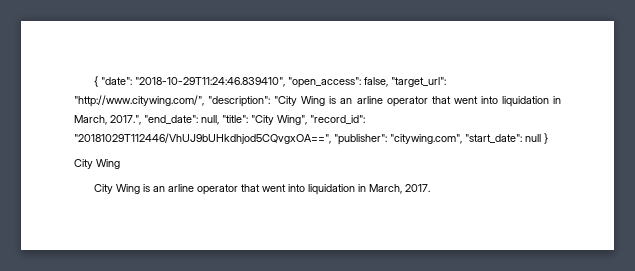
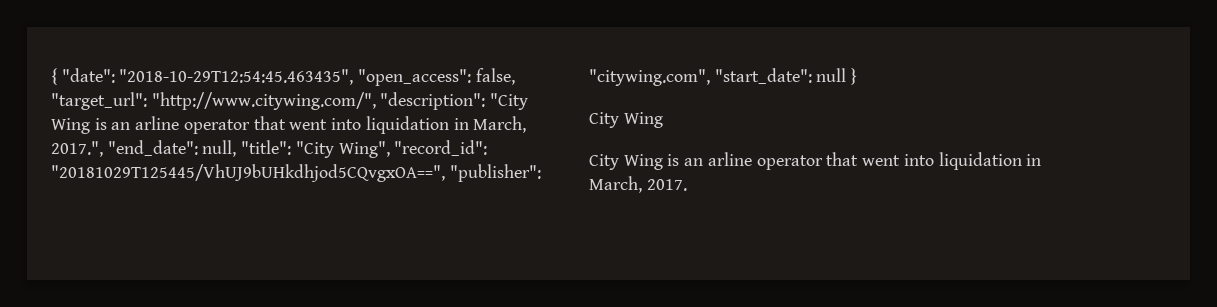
- { "date": "2018-10-29T11:24:46.839410", "open_access": false, "target_url": "http://www.citywing.com/", "description": "City Wing is an arline operator that went into liquidation in March, 2017.", "end_date": null, "title": "City Wing", "record_id": "20181029T112446/VhUJ9bUHkdhjod5CQvgxOA==", "publisher": "citywing.com", "start_date": null }
+ { "date": "2018-10-29T12:54:45.463435", "open_access": false, "target_url": "http://www.citywing.com/", "description": "City Wing is an arline operator that went into liquidation in March, 2017.", "end_date": null, "title": "City Wing", "record_id": "20181029T125445/VhUJ9bUHkdhjod5CQvgxOA==", "publisher": "citywing.com", "start_date": null }

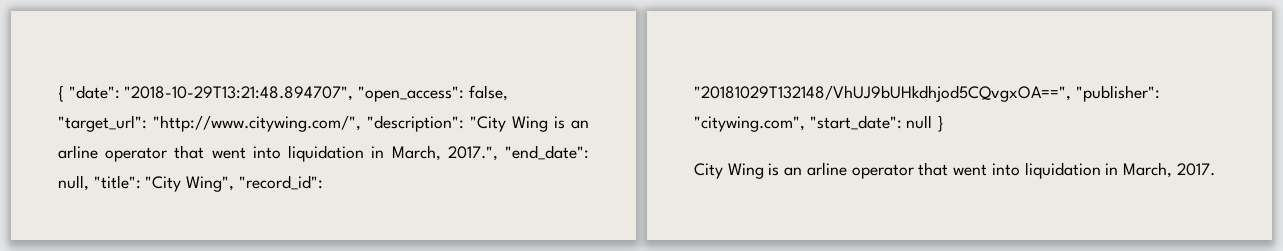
- { "date": "2018-10-29T12:54:45.463435", "open_access": false, "target_url": "http://www.citywing.com/", "description": "City Wing is an arline operator that went into liquidation in March, 2017.", "end_date": null, "title": "City Wing", "record_id": "20181029T125445/VhUJ9bUHkdhjod5CQvgxOA==", "publisher": "citywing.com", "start_date": null }
- City Wing
+ { "date": "2018-10-29T13:21:48.894707", "open_access": false, "target_url": "http://www.citywing.com/", "description": "City Wing is an arline operator that went into liquidation in March, 2017.", "end_date": null, "title": "City Wing", "record_id": "20181029T132148/VhUJ9bUHkdhjod5CQvgxOA==", "publisher": "citywing.com", "start_date": null }

